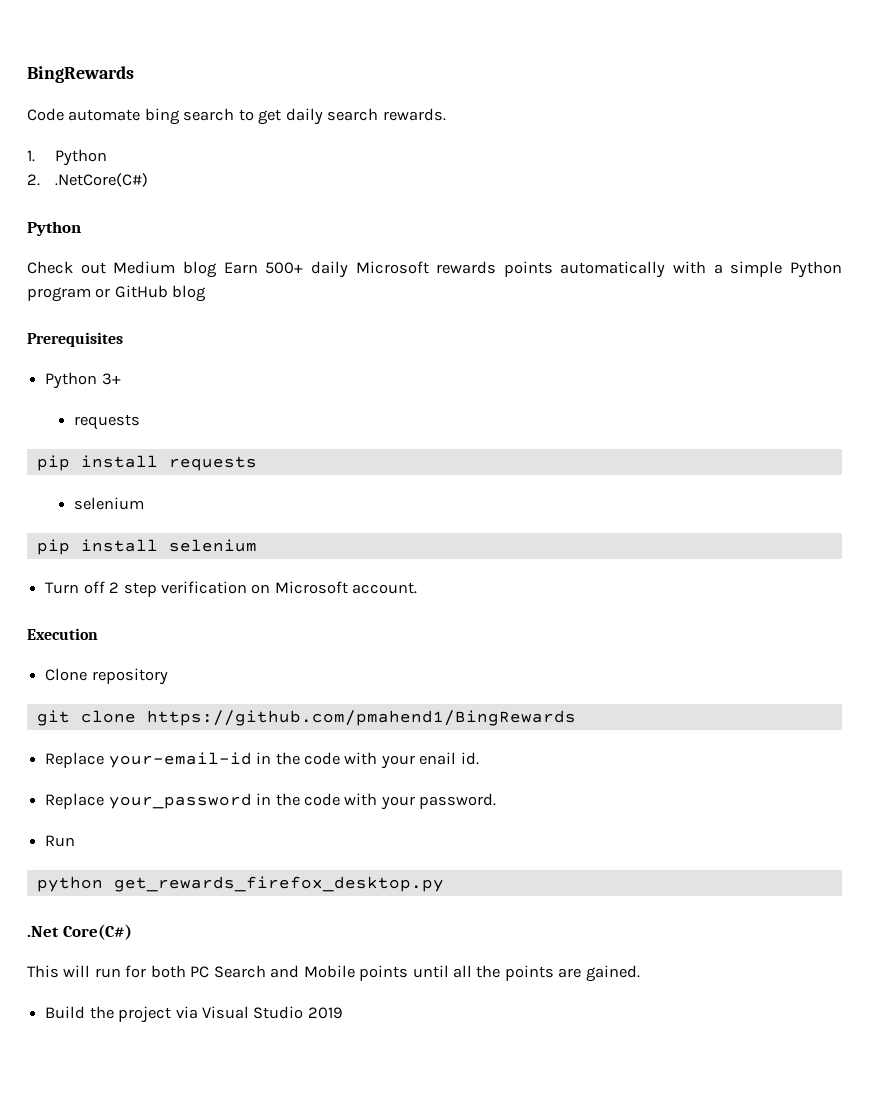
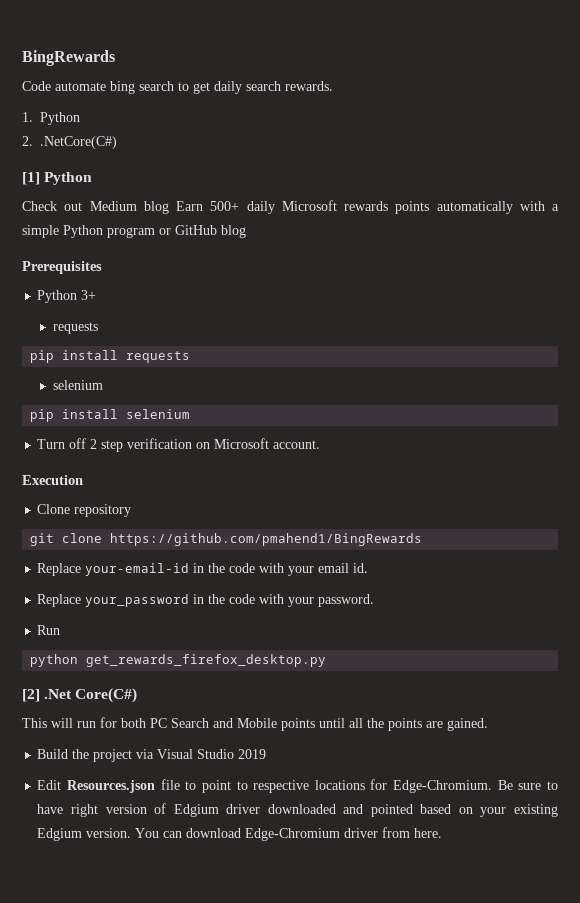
  2. .NetCore(C#)
- Python
+ [1] Python
- Replace your-email-id in the code with your enail id.
+ Replace your-email-id in the code with your email id.
- .Net Core(C#)
+ [2] .Net Core(C#)
+ Edit Resources.json file to point to respective locations for Edge-Chromium. Be sure to have right version of Edgium driver downloaded and pointed based on your existing Edgium version. You can download Edge-Chromium driver from here.

